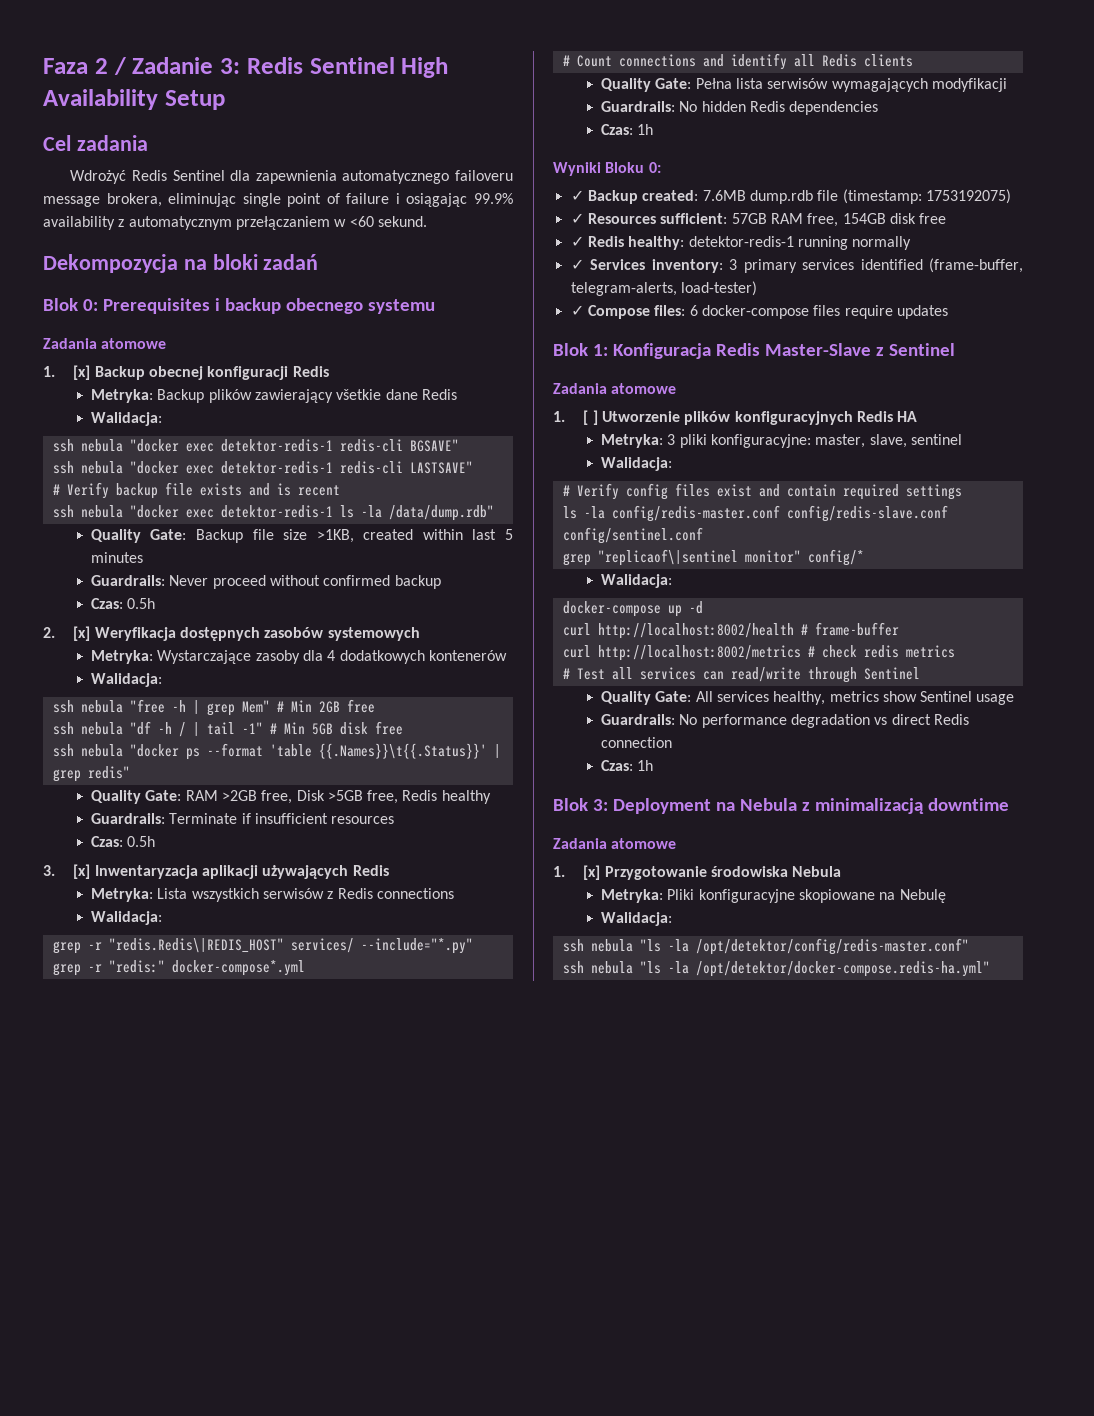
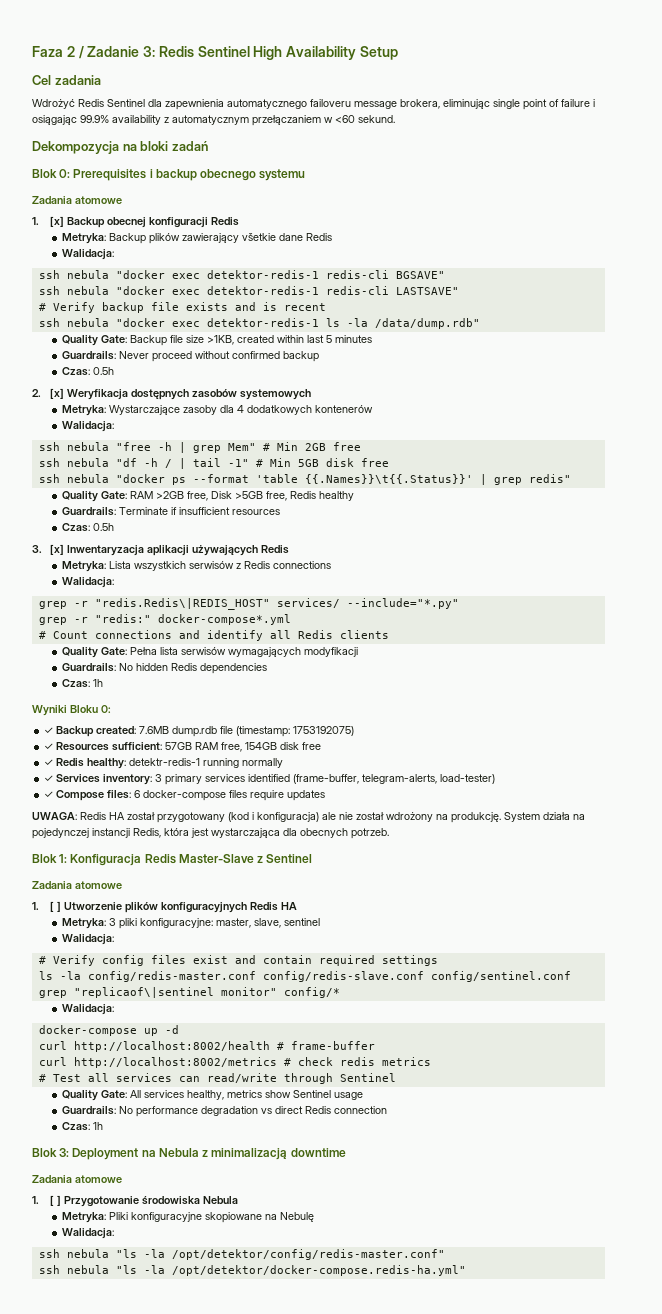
- ✓ Redis healthy: detektor-redis-1 running normally
+ ✓ Redis healthy: detektr-redis-1 running normally
+ UWAGA: Redis HA został przygotowany (kod i konfiguracja) ale nie został wdrożony na produkcję. System działa na pojedynczej instancji Redis, która jest wystarczająca dla obecnych potrzeb.
- 1. [x] Przygotowanie środowiska Nebula
+ 1. [ ] Przygotowanie środowiska Nebula

